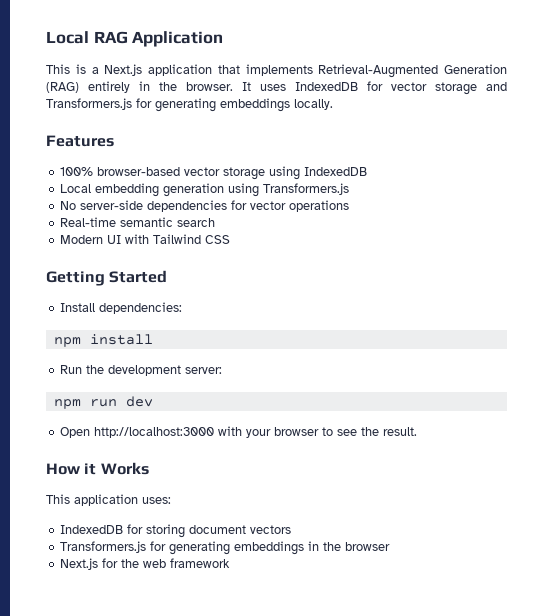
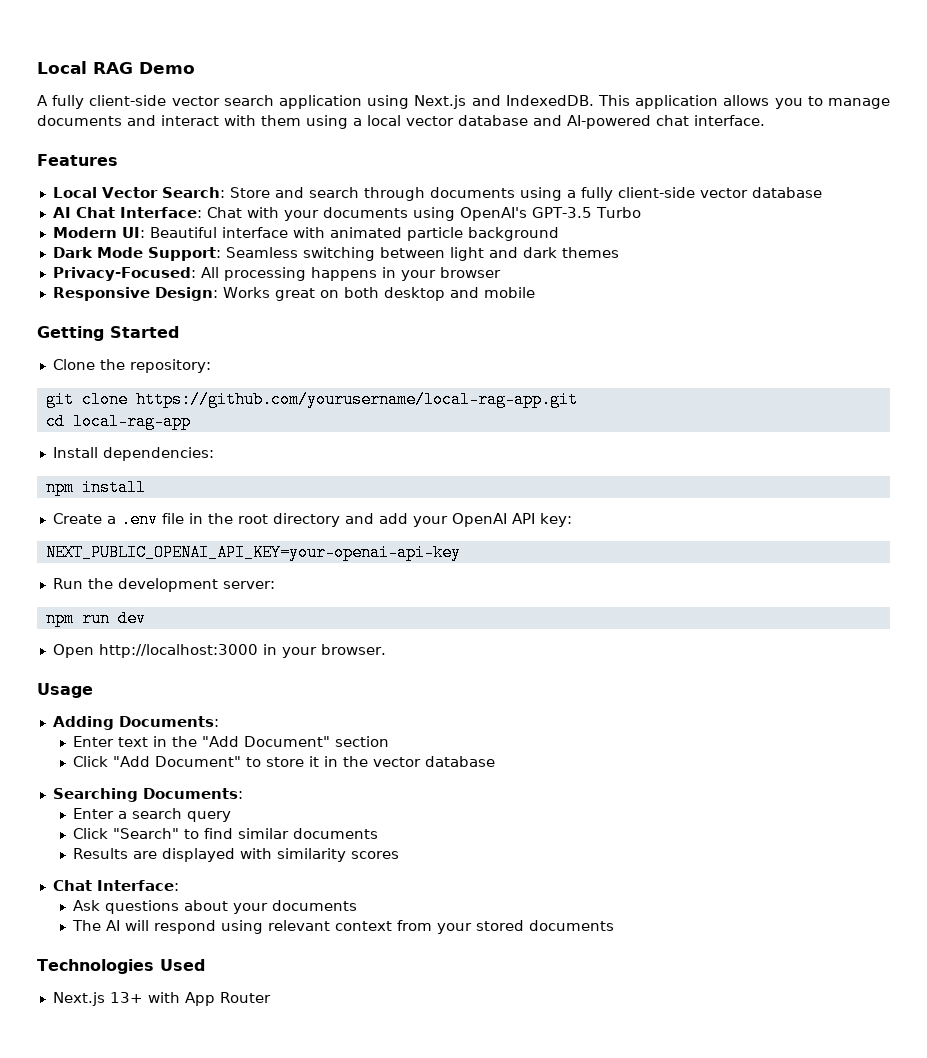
- Local RAG Application
- This is a Next.js application that implements Retrieval-Augmented Generation (RAG) entirely in the browser. It uses IndexedDB for vector storage and Transformers.js for generating embeddings locally.
+ Local RAG Demo
+ A fully client-side vector search application using Next.js and IndexedDB. This application allows you to manage documents and interact with them using a local vector database and AI-powered chat interface.
  Features
- 100% browser-based vector storage using IndexedDB
- Local embedding generation using Transformers.js
- No server-side dependencies for vector operations
- Real-time semantic search
- Modern UI with Tailwind CSS
+ Local Vector Search: Store and search through documents using a fully client-side vector database
+ AI Chat Interface: Chat with your documents using OpenAI's GPT-3.5 Turbo
+ Modern UI: Beautiful interface with animated particle background
+ Dark Mode Support: Seamless switching between light and dark themes
+ Privacy-Focused: All processing happens in your browser
+ Responsive Design: Works great on both desktop and mobile
  Getting Started
+ Clone the repository:
+ git clone https://github.com/yourusername/local-rag-app.git
+ cd local-rag-app
  Install dependencies:
  npm install
+ Create a .env file in the root directory and add your OpenAI API key:
+ NEXT_PUBLIC_OPENAI_API_KEY=your-openai-api-key
- Open http://localhost:3000 with your browser to see the result.
- How it Works
- This application uses:
- IndexedDB for storing document vectors
- Transformers.js for generating embeddings in the browser
- Next.js for the web framework
+ Open http://localhost:3000 in your browser.
+ Usage
+ Adding Documents:
+ Enter text in the "Add Document" section
+ Click "Add Document" to store it in the vector database
+ Searching Documents:
+ Enter a search query
+ Click "Search" to find similar documents
+ Results are displayed with similarity scores
+ Chat Interface:
+ Ask questions about your documents
+ The AI will respond using relevant context from your stored documents
+ Technologies Used
+ Next.js 13+ with App Router

